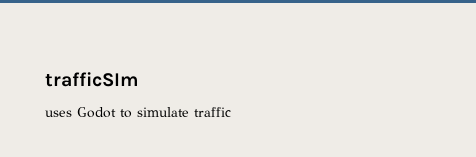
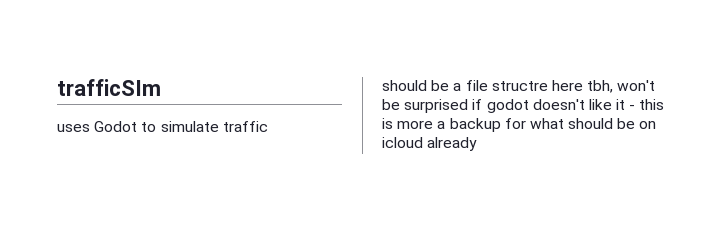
+ should be a file structre here tbh, won't be surprised if godot doesn't like it - this is more a backup for what should be on icloud already

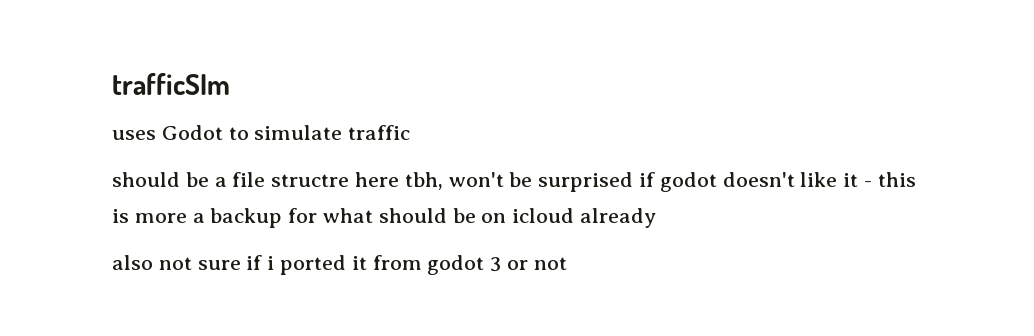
+ also not sure if i ported it from godot 3 or not

